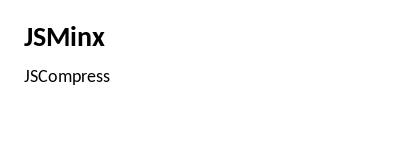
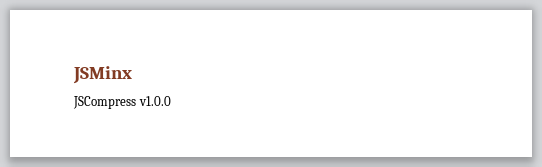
- JSCompress
+ JSCompress v1.0.0

